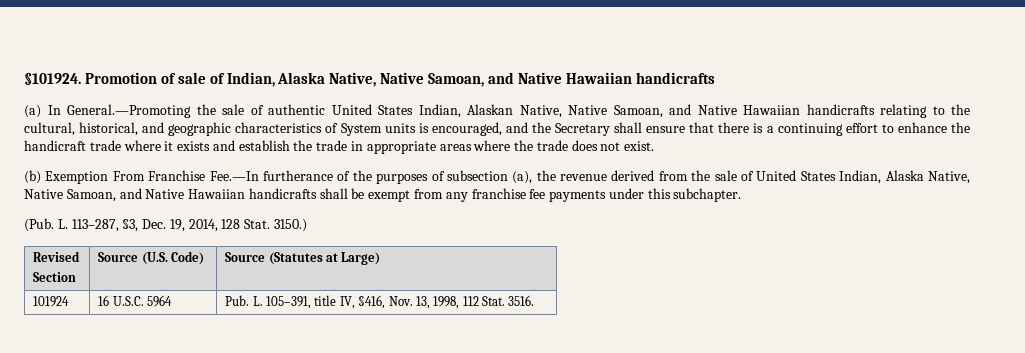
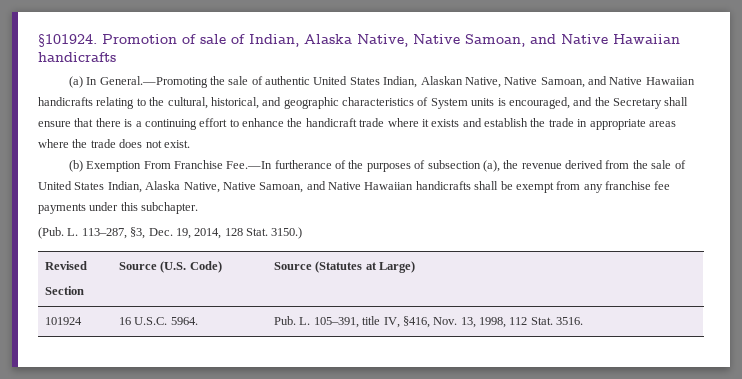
- 101924 | 16 U.S.C. 5964 | Pub. L. 105–391, title IV, §416, Nov. 13, 1998, 112 Stat. 3516.
+ 101924 | 16 U.S.C. 5964. | Pub. L. 105–391, title IV, §416, Nov. 13, 1998, 112 Stat. 3516.

